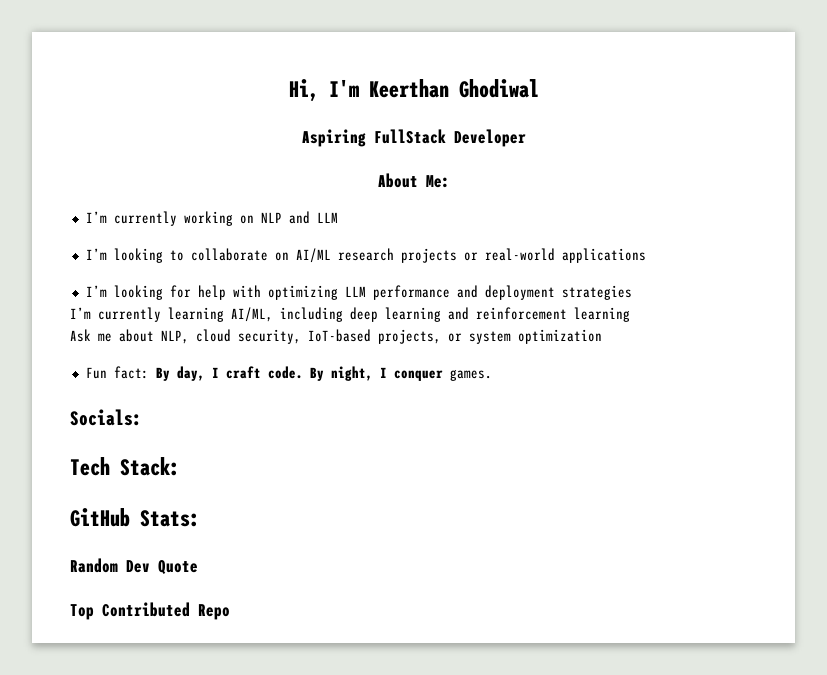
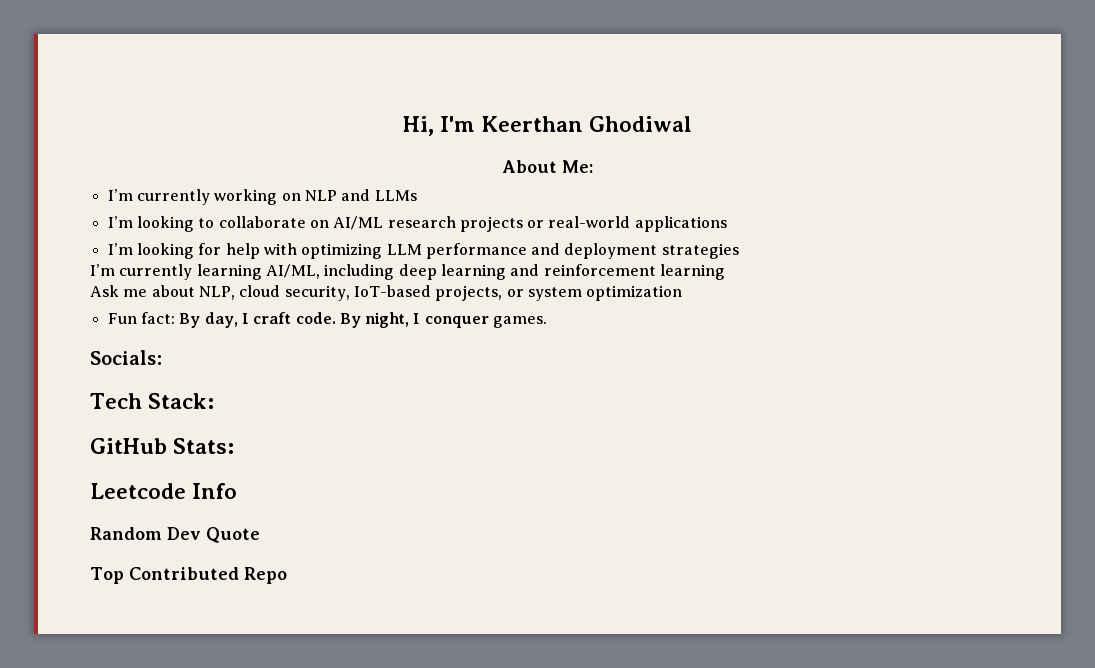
- Aspiring FullStack Developer
- I’m currently working on NLP and LLM
+ I’m currently working on NLP and LLMs
+ Leetcode Info

